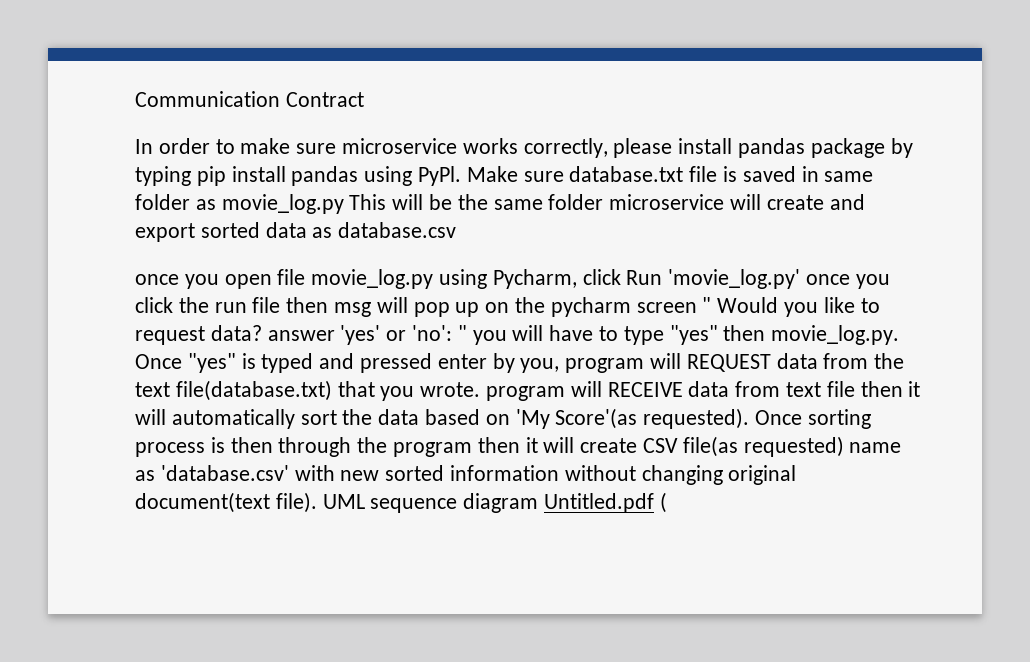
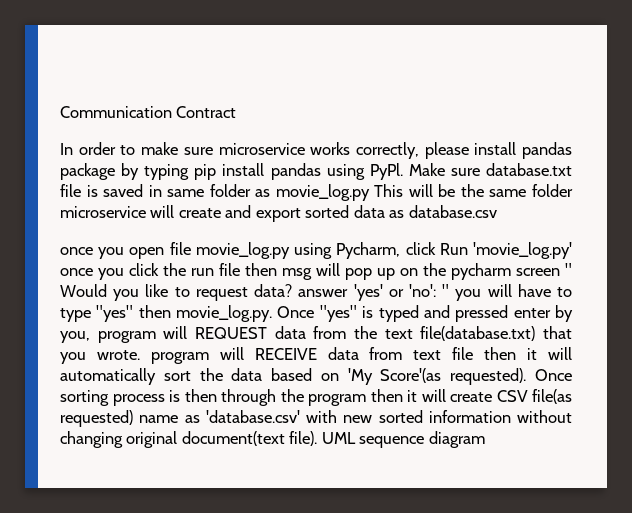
- UML sequence diagram Untitled.pdf (
+ UML sequence diagram

